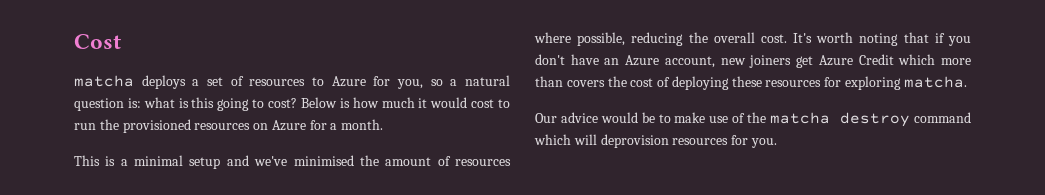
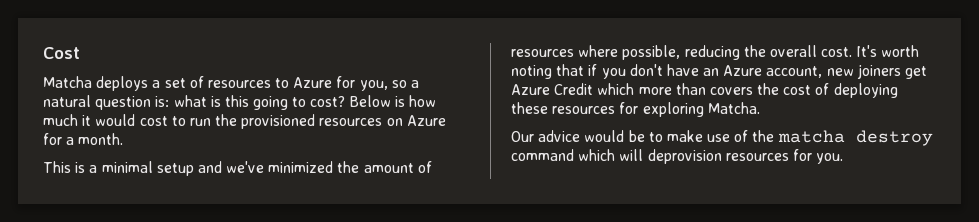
- matcha deploys a set of resources to Azure for you, so a natural question is: what is this going to cost?
+ Matcha deploys a set of resources to Azure for you, so a natural question is: what is this going to cost?
- This is a minimal setup and we've minimised the amount of resources where possible, reducing the overall cost.
+ This is a minimal setup and we've minimized the amount of resources where possible, reducing the overall cost.
- It's worth noting that if you don't have an Azure account, new joiners get Azure Credit which more than covers the cost of deploying these resources for exploring matcha.
+ It's worth noting that if you don't have an Azure account, new joiners get Azure Credit which more than covers the cost of deploying these resources for exploring Matcha.

